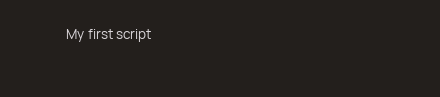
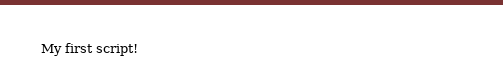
- My first script
+ My first script!

